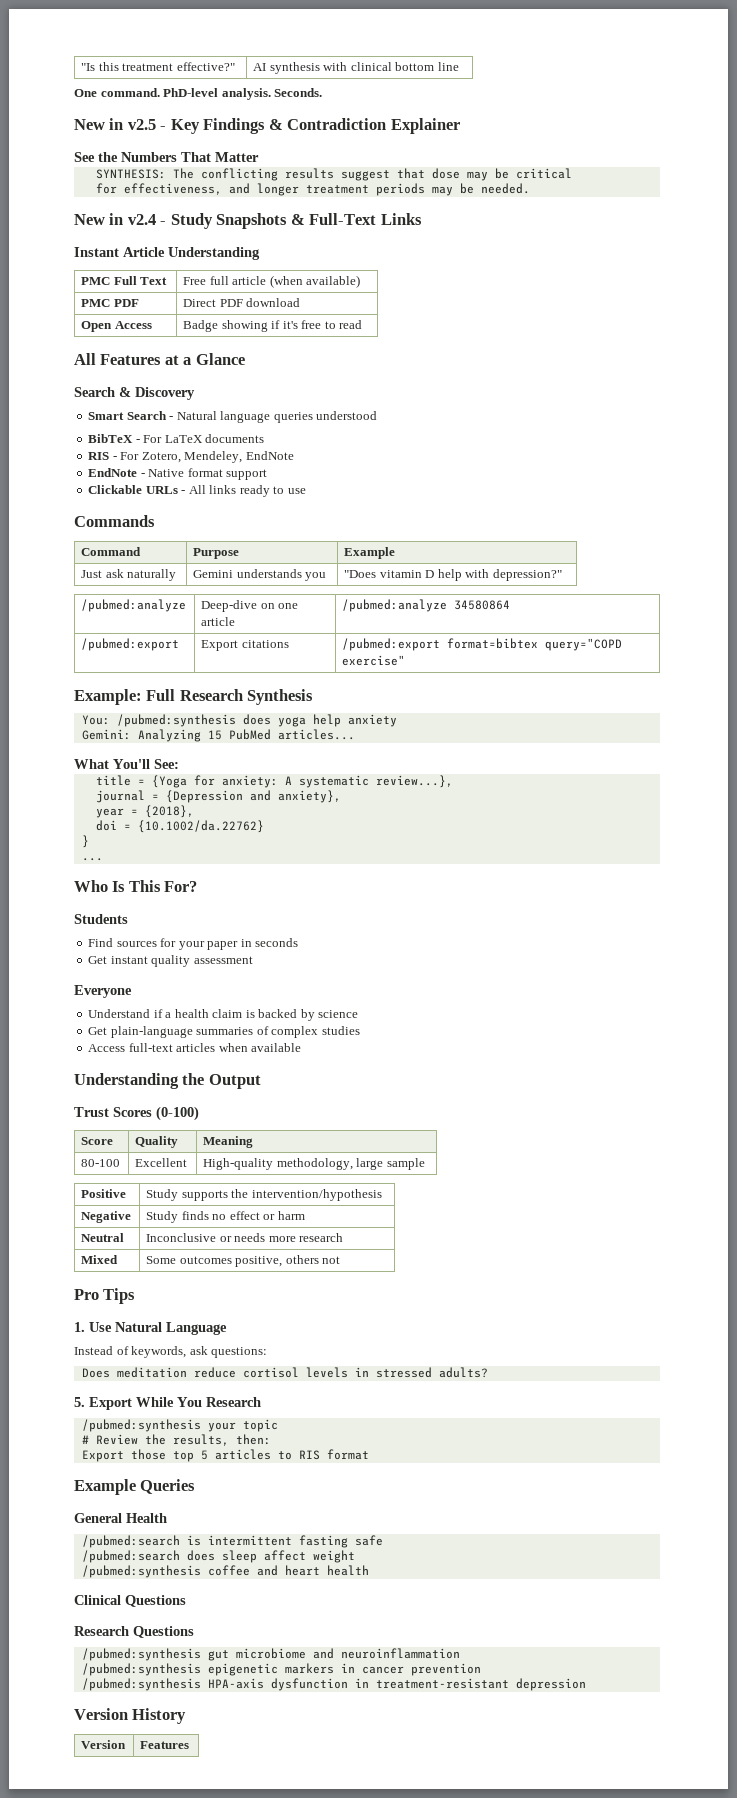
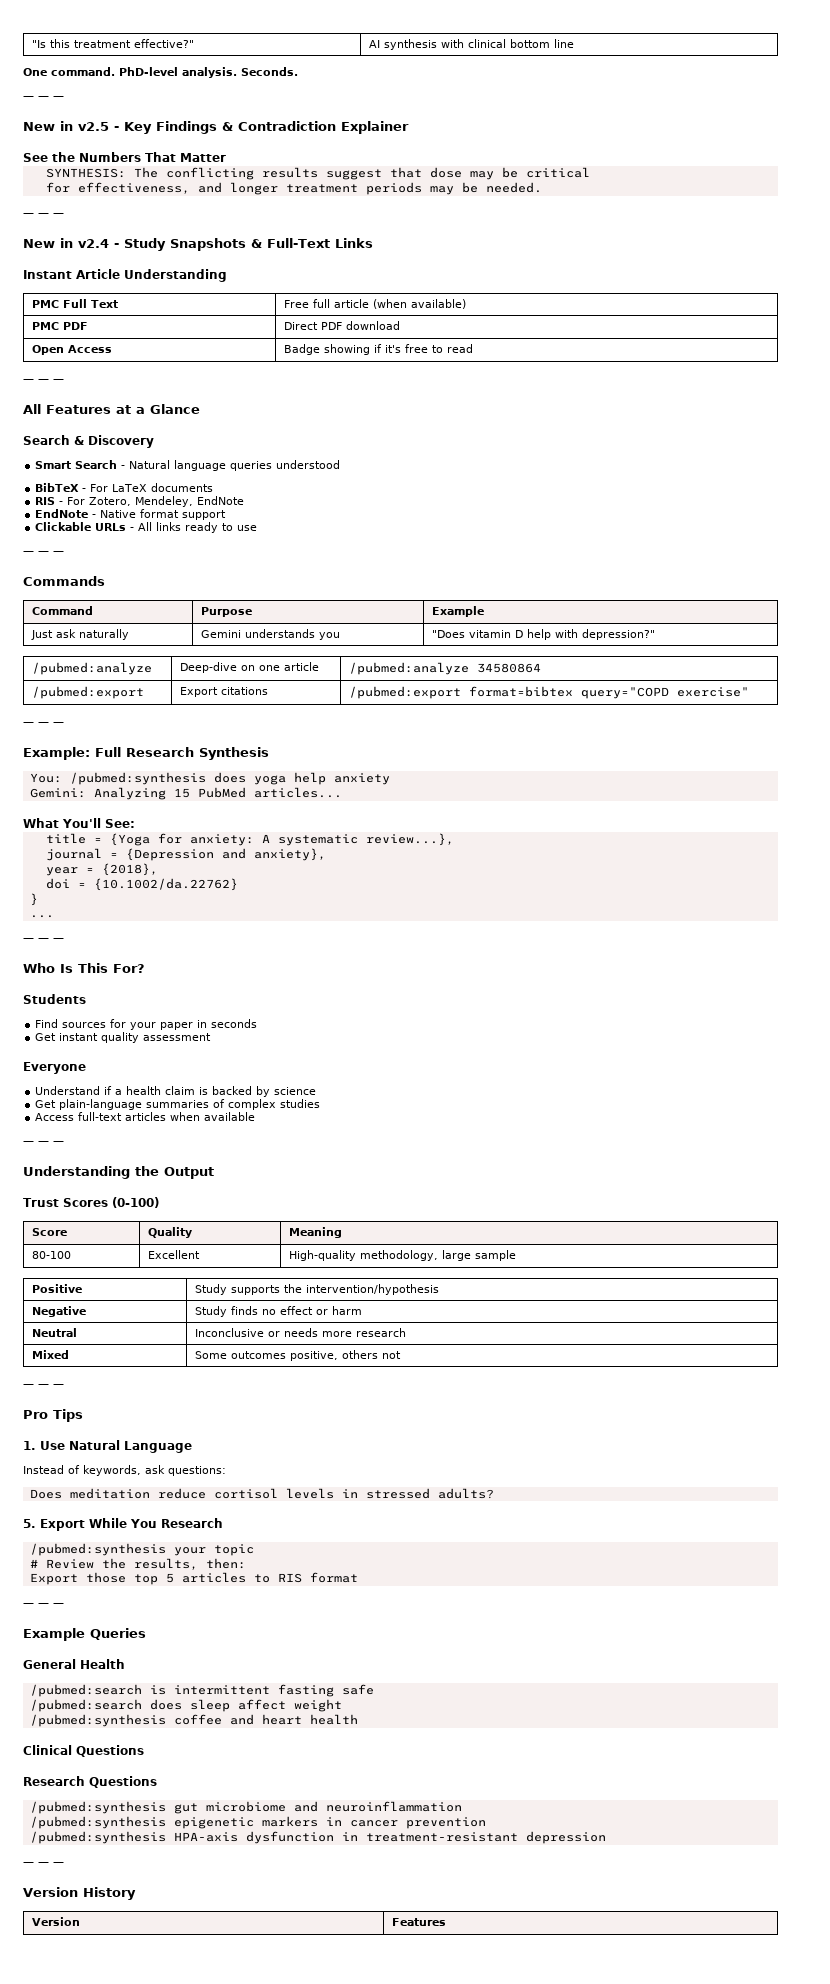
  Seconds.
+ — — —
  for effectiveness, and longer treatment periods may be needed.
+ — — —
  Open Access | Badge showing if it's free to read
+ — — —
  Clickable URLs - All links ready to use
+ — — —
  /pubmed:export | Export citations | /pubmed:export format=bibtex query="COPD exercise"
+ — — —
  ...
+ — — —
  Access full-text articles when available
+ — — —
  Mixed | Some outcomes positive, others not
+ — — —
  Export those top 5 articles to RIS format
+ — — —
  /pubmed:synthesis HPA-axis dysfunction in treatment-resistant depression
+ — — —

